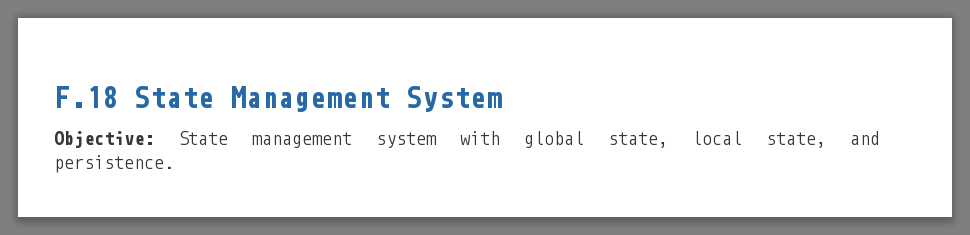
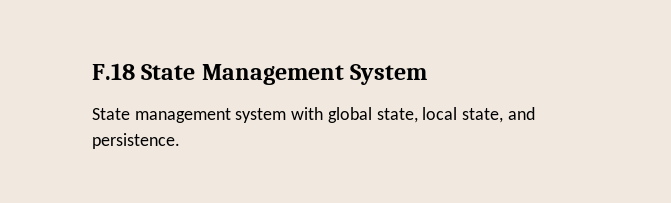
- Objective: State management system with global state, local state, and persistence.
+ State management system with global state, local state, and persistence.

